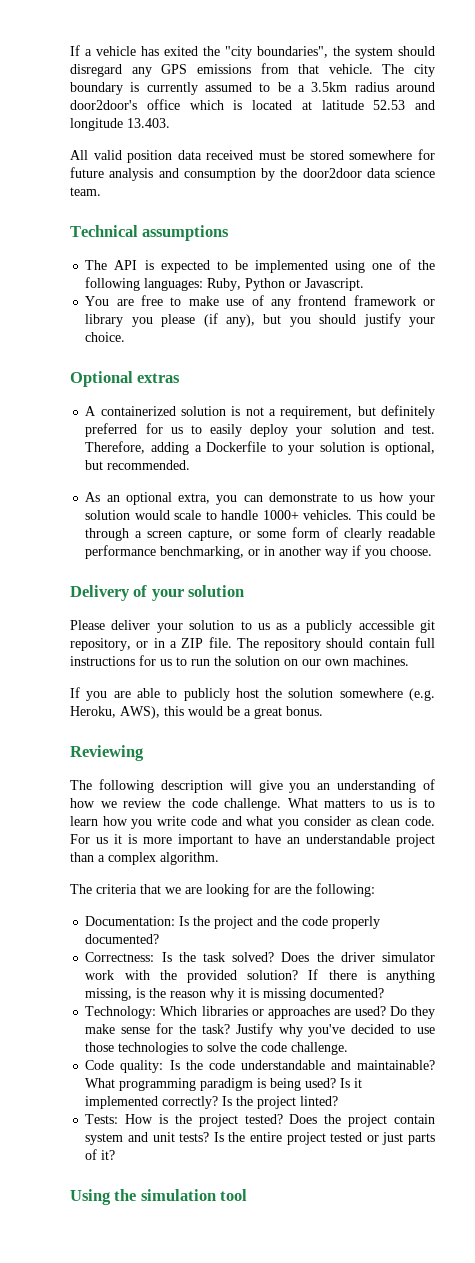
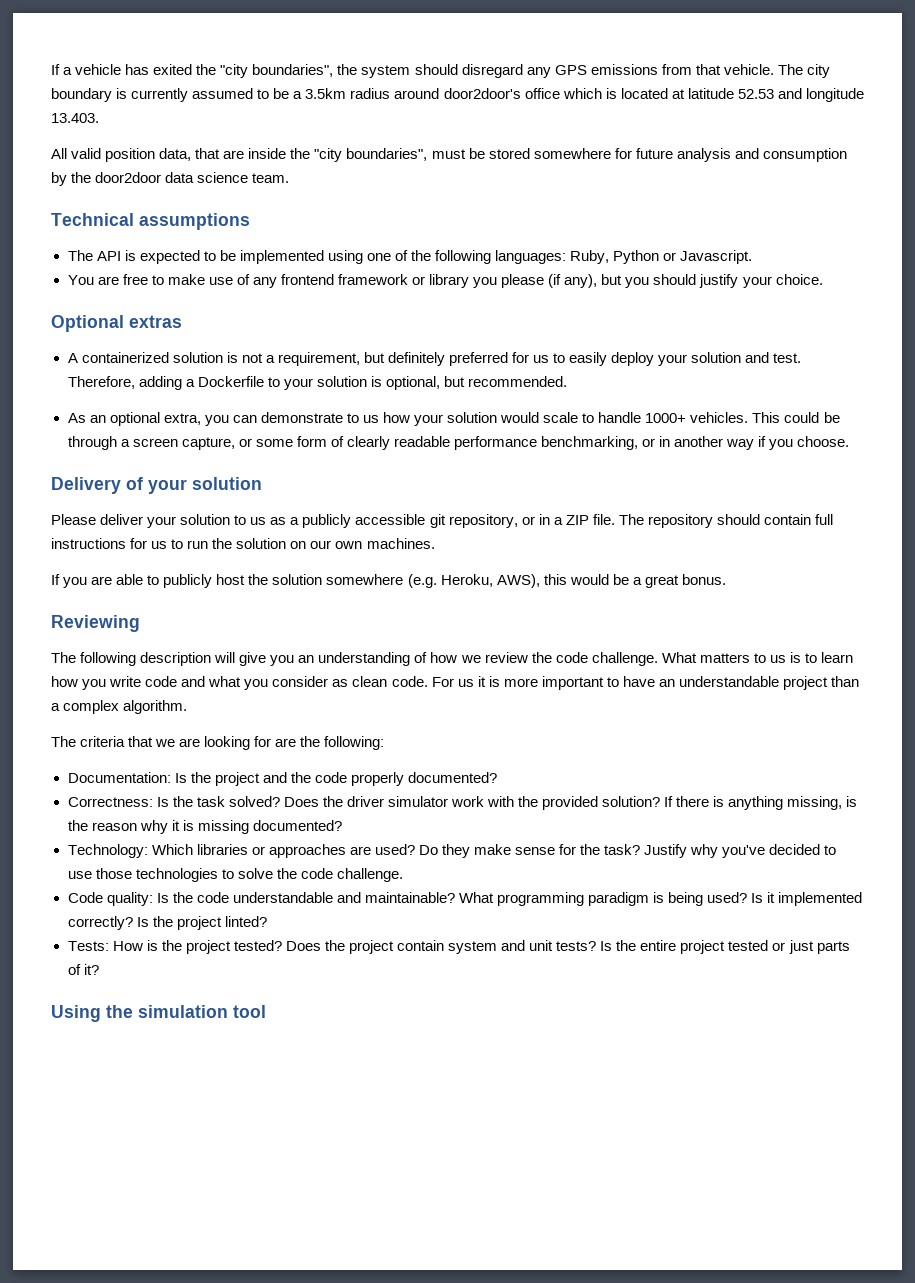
- All valid position data received must be stored somewhere for future analysis and consumption by the door2door data science team.
+ All valid position data, that are inside the "city boundaries", must be stored somewhere for future analysis and consumption by the door2door data science team.

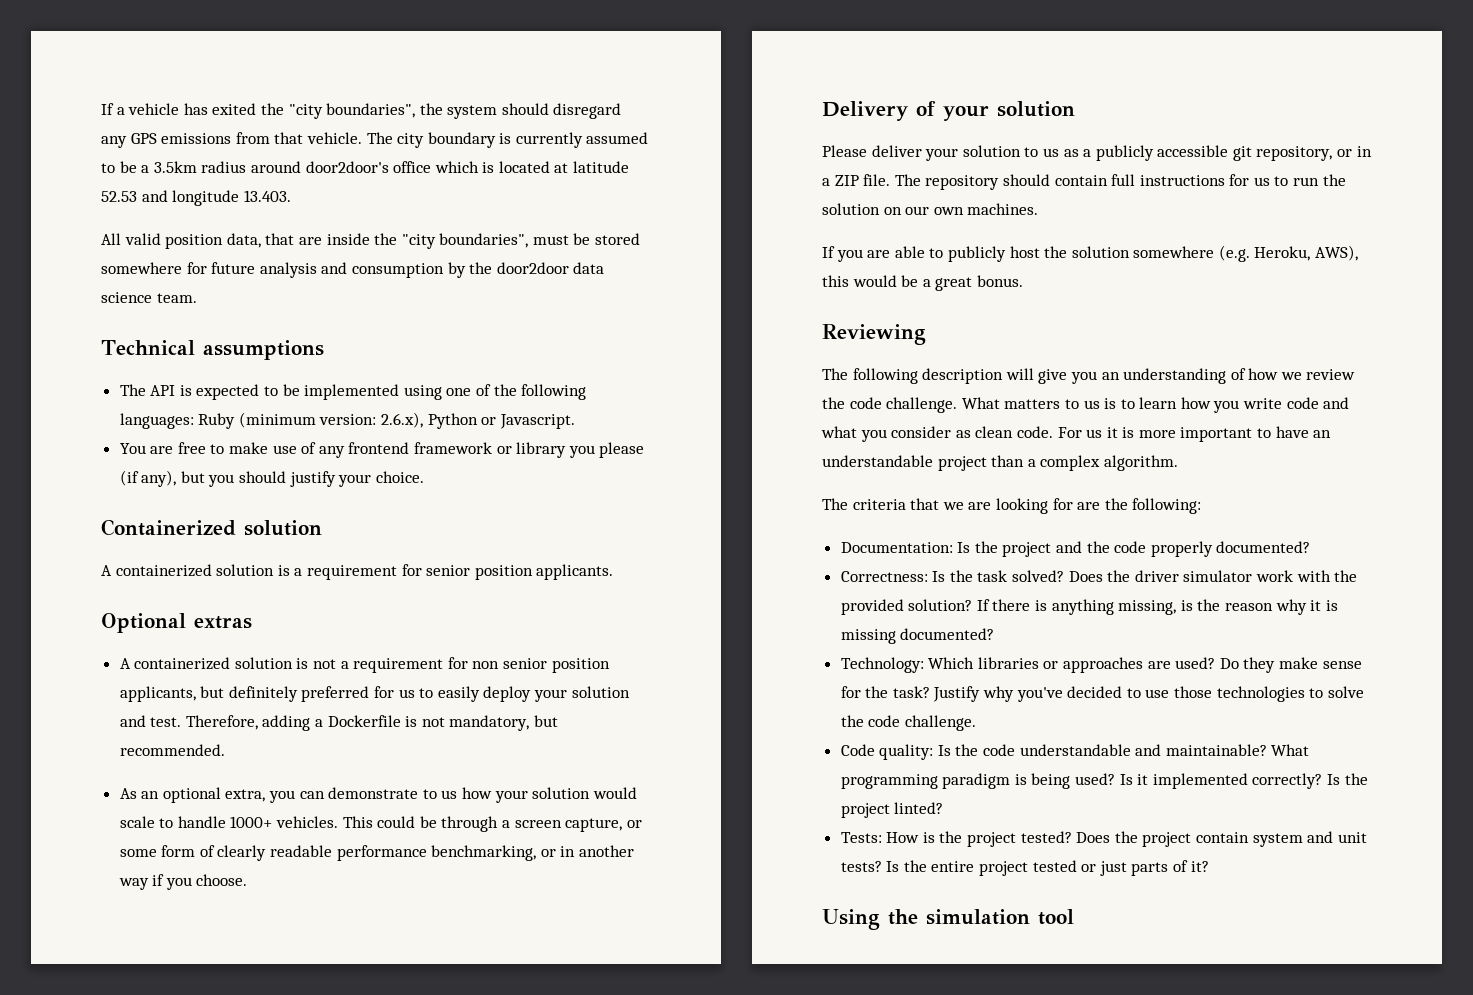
- The API is expected to be implemented using one of the following languages: Ruby, Python or Javascript.
+ The API is expected to be implemented using one of the following languages: Ruby (minimum version: 2.6.x), Python or Javascript.
+ Containerized solution
+ A containerized solution is a requirement for senior position applicants.
- A containerized solution is not a requirement, but definitely preferred for us to easily deploy your solution and test.
+ A containerized solution is not a requirement for non senior position applicants, but definitely preferred for us to easily deploy your solution and test.
- Therefore, adding a Dockerfile to your solution is optional, but recommended.
+ Therefore, adding a Dockerfile is not mandatory, but recommended.

